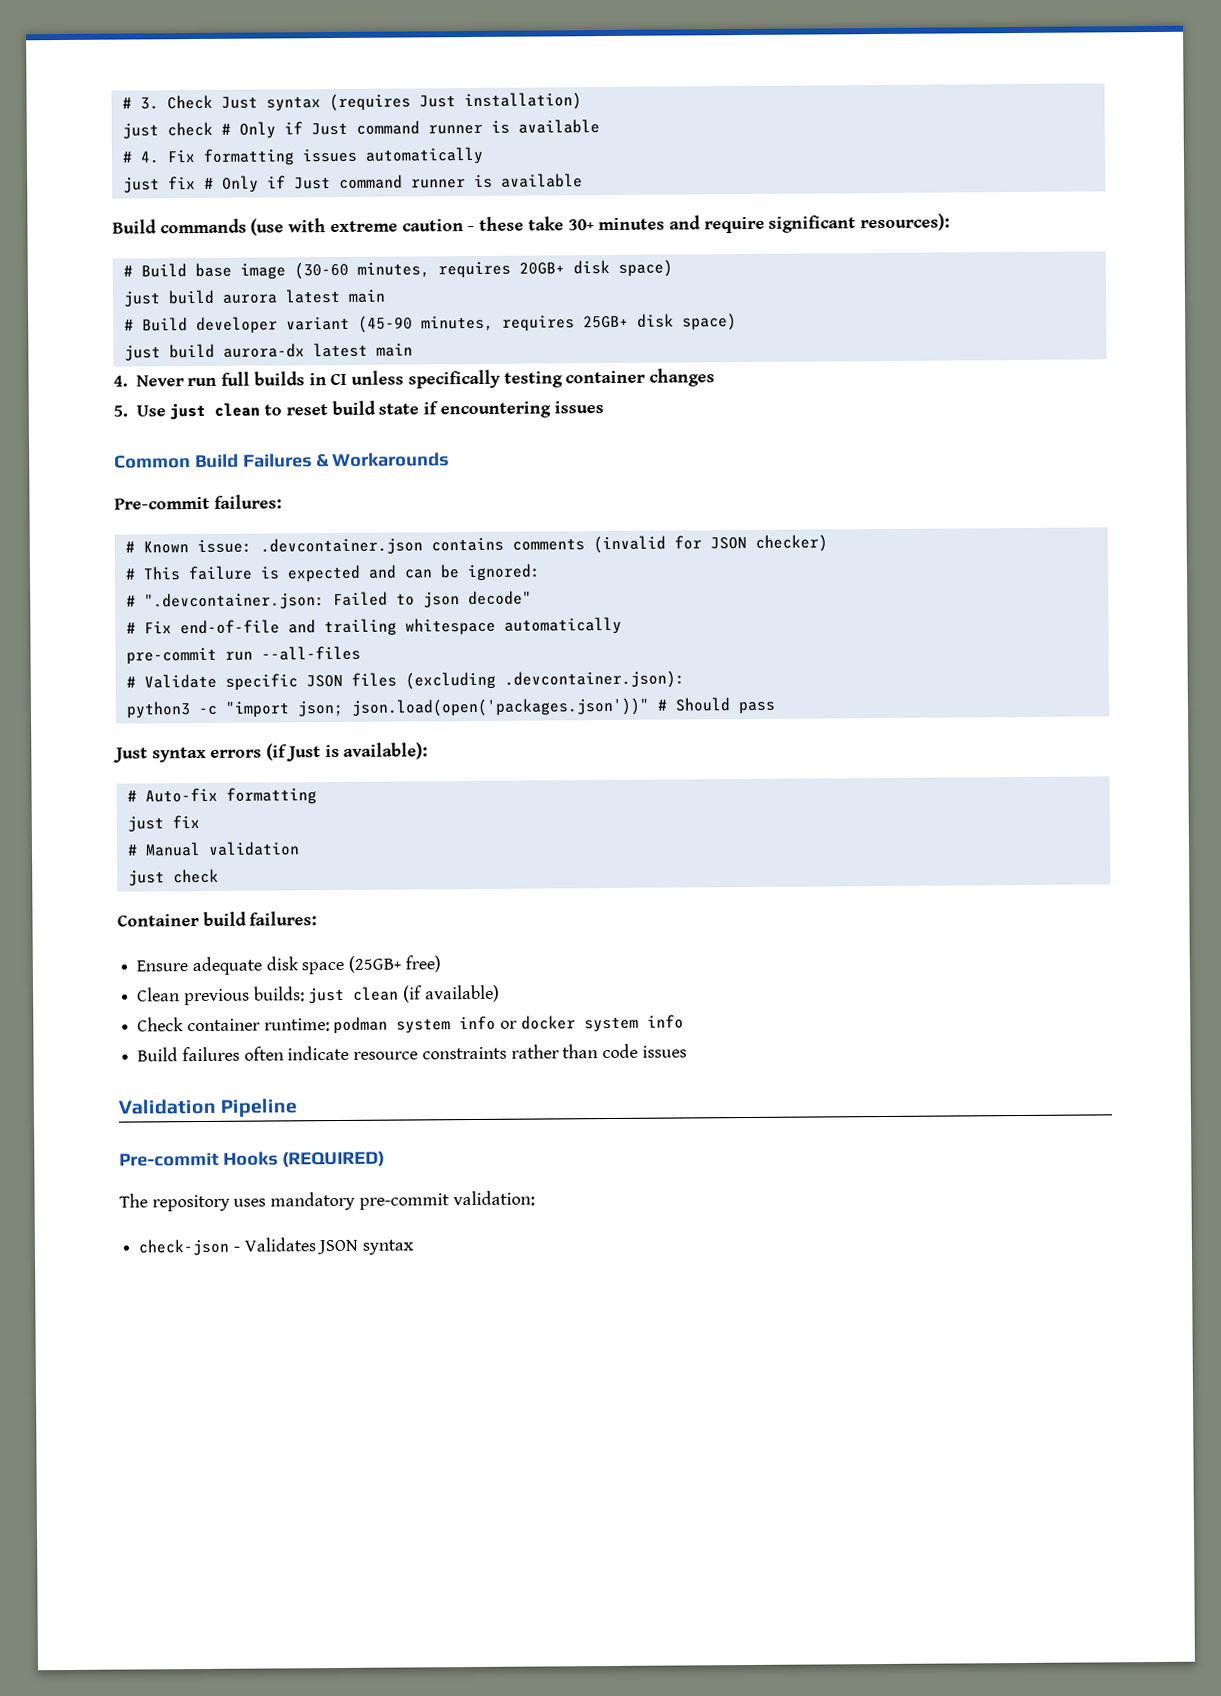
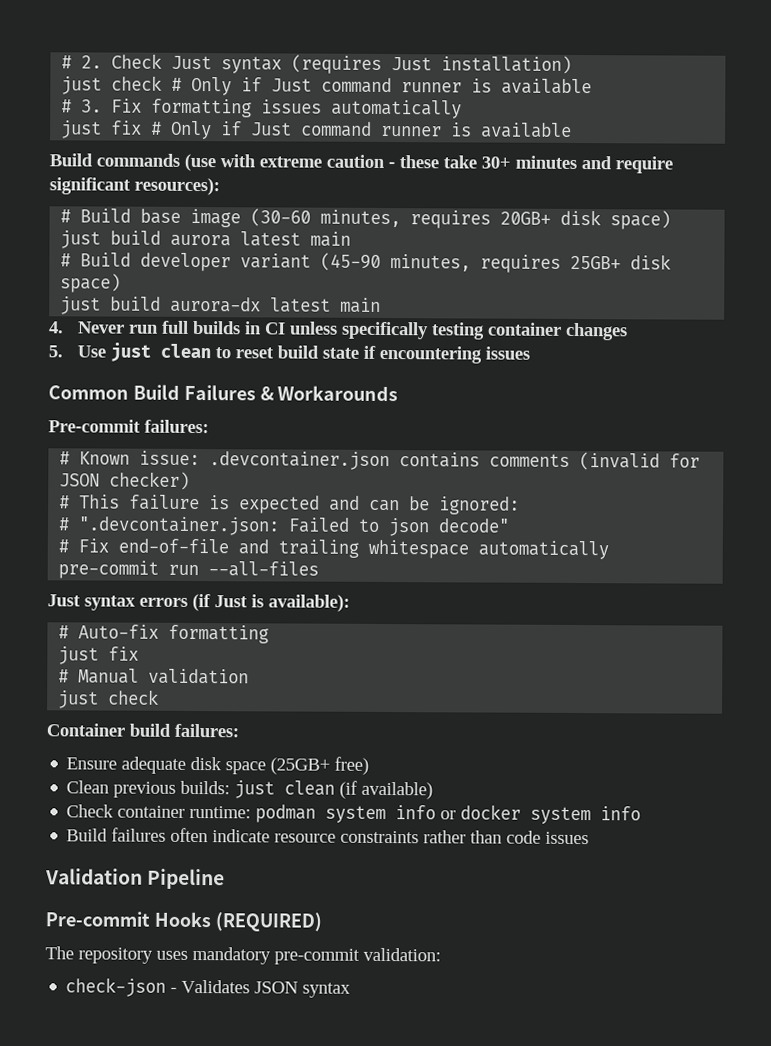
- # 3. Check Just syntax (requires Just installation)
+ # 2. Check Just syntax (requires Just installation)
- # 4. Fix formatting issues automatically
+ # 3. Fix formatting issues automatically
- # Validate specific JSON files (excluding .devcontainer.json):
- python3 -c "import json; json.load(open('packages.json'))" # Should pass

